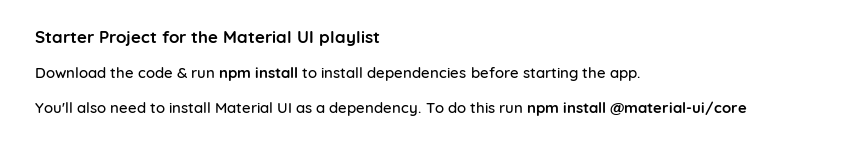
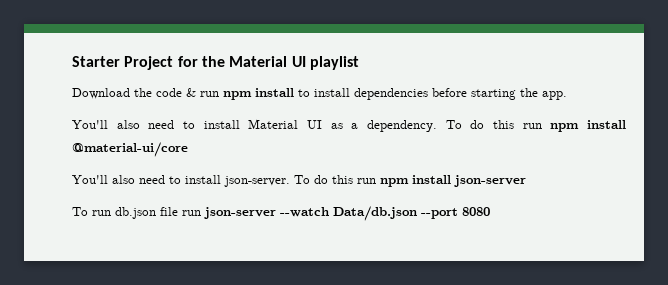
+ You'll also need to install json-server. To do this run npm install json-server
+ To run db.json file run json-server --watch Data/db.json --port 8080

